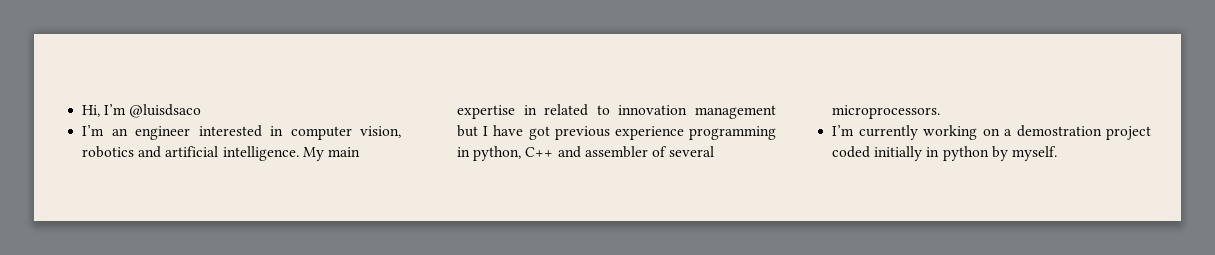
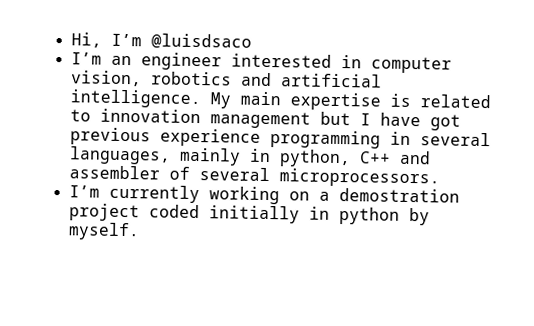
- My main expertise in related to innovation management but I have got previous experience programming in python, C++ and assembler of several microprocessors.
+ My main expertise is related to innovation management but I have got previous experience programming in several languages, mainly in python, C++ and assembler of several microprocessors.

